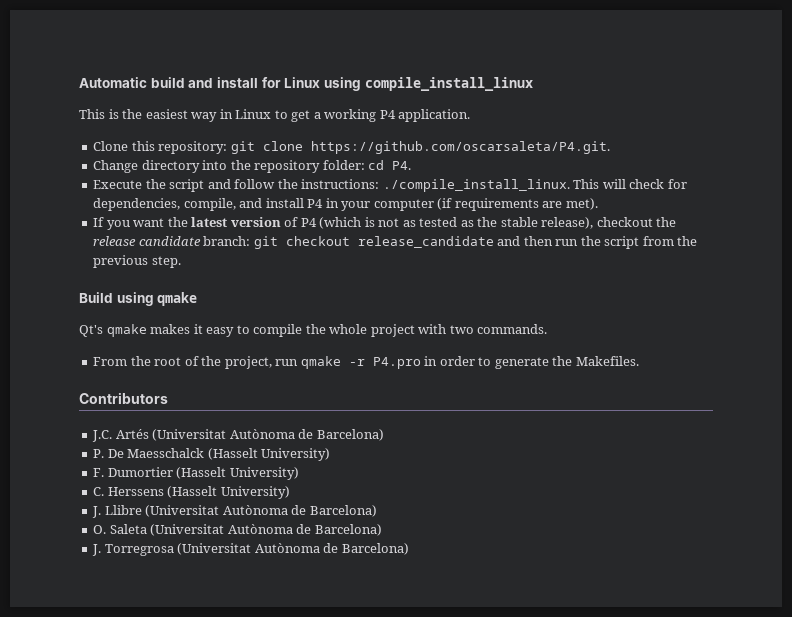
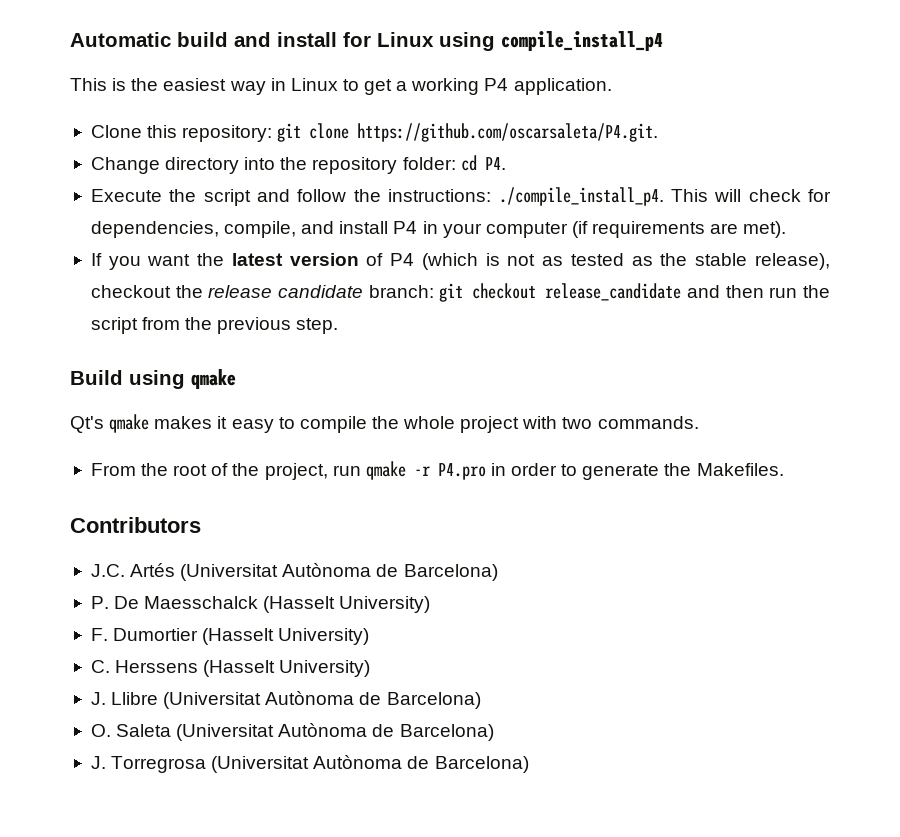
- Automatic build and install for Linux using compile_install_linux
+ Automatic build and install for Linux using compile_install_p4
- Execute the script and follow the instructions: ./compile_install_linux. This will check for dependencies, compile, and install P4 in your computer (if requirements are met).
+ Execute the script and follow the instructions: ./compile_install_p4. This will check for dependencies, compile, and install P4 in your computer (if requirements are met).

